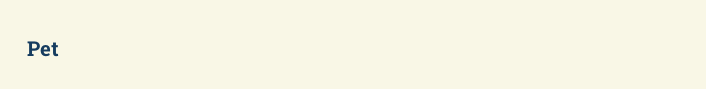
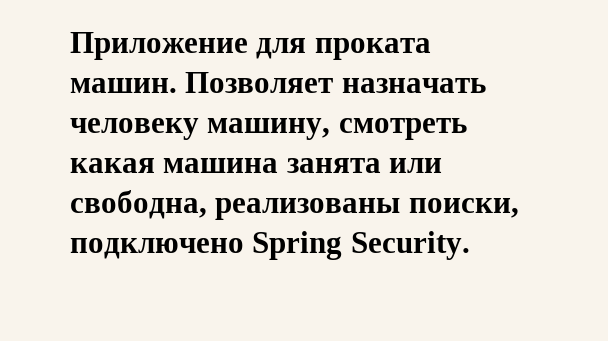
- Pet
+ Приложение для проката машин. Позволяет назначать человеку машину, смотреть какая машина занята или свободна, реализованы поиски, подключено Spring Security.

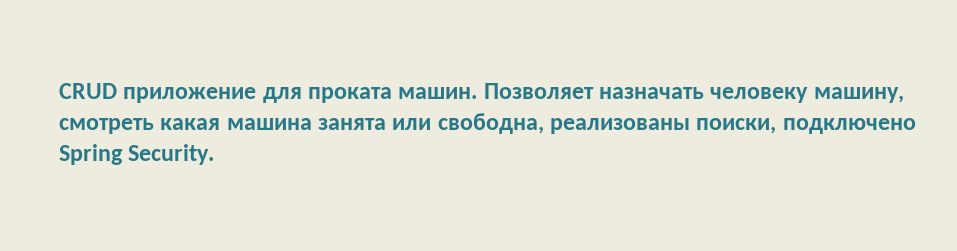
- Приложение для проката машин.
+ CRUD приложение для проката машин.

